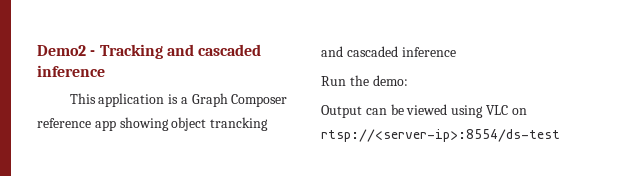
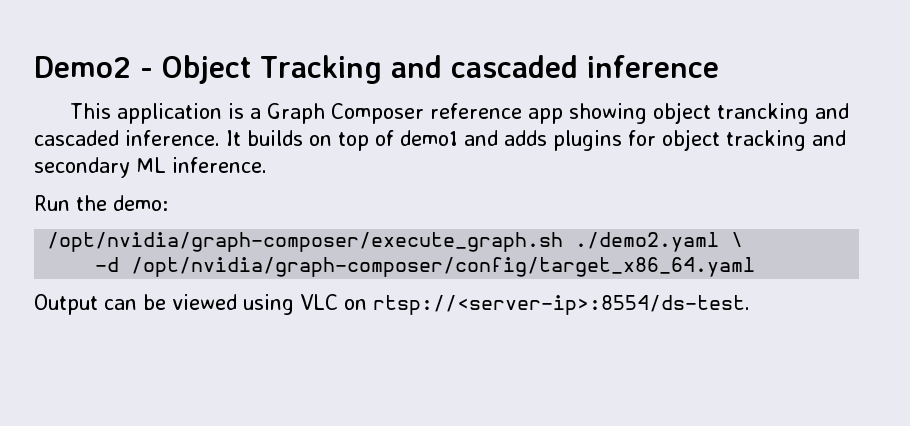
- Demo2 - Tracking and cascaded inference
+ Demo2 - Object Tracking and cascaded inference
- This application is a Graph Composer reference app showing object trancking and cascaded inference
+ This application is a Graph Composer reference app showing object trancking and cascaded inference. It builds on top of demo1 and adds plugins for object tracking and secondary ML inference.
  Run the demo:
+ /opt/nvidia/graph-composer/execute_graph.sh ./demo2.yaml \
+ -d /opt/nvidia/graph-composer/config/target_x86_64.yaml
- Output can be viewed using VLC on rtsp://<server-ip>:8554/ds-test
+ Output can be viewed using VLC on rtsp://<server-ip>:8554/ds-test.

